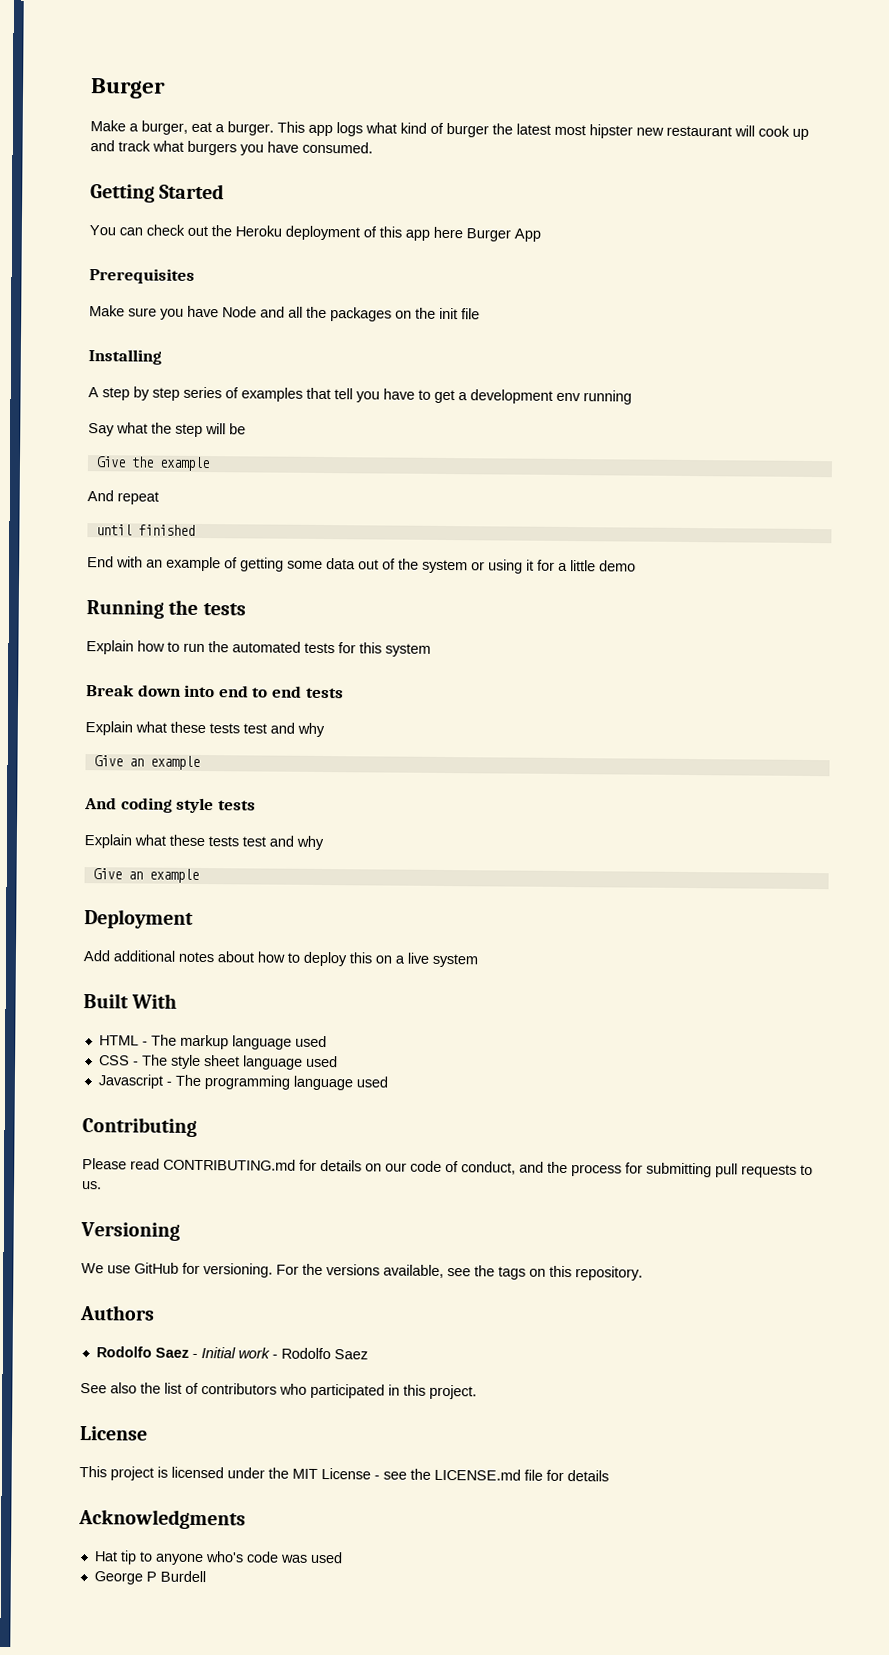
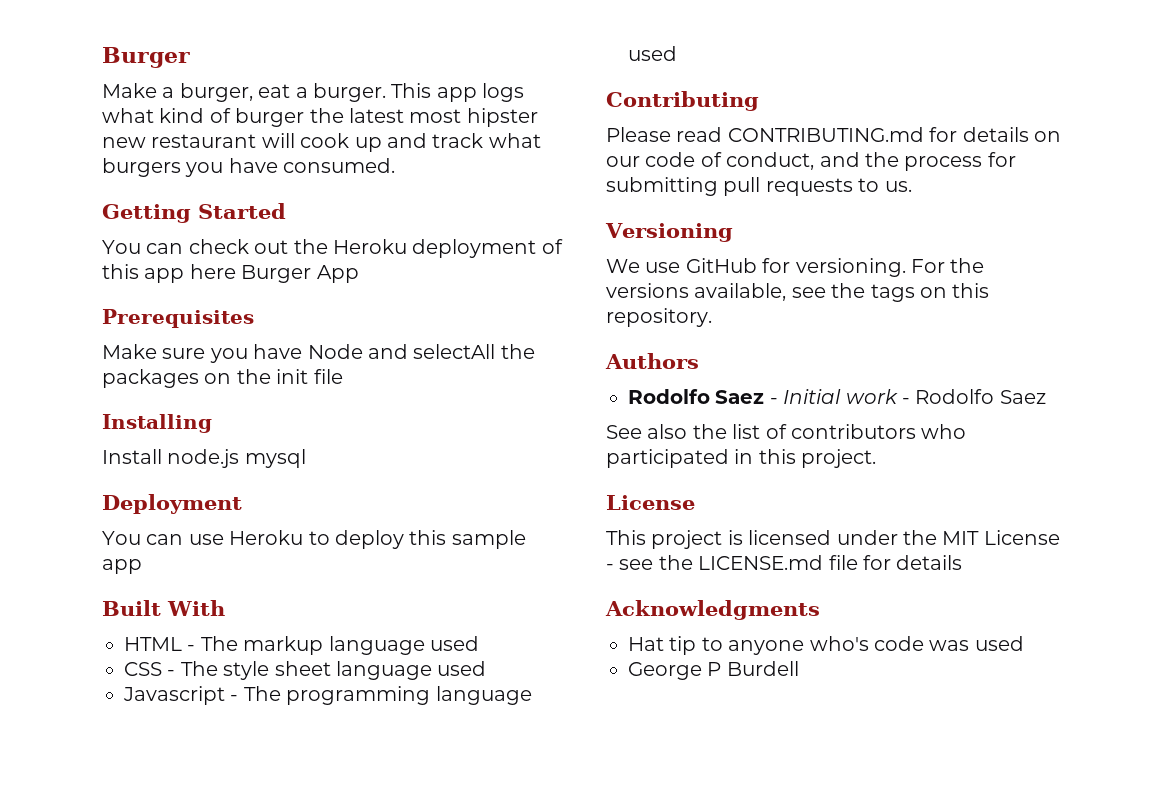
- Make sure you have Node and all the packages on the init file
+ Make sure you have Node and selectAll the packages on the init file
- A step by step series of examples that tell you have to get a development env running
- Say what the step will be
- Give the example
- And repeat
- until finished
- End with an example of getting some data out of the system or using it for a little demo
- Running the tests
- Explain how to run the automated tests for this system
- Break down into end to end tests
- Explain what these tests test and why
- Give an example
- And coding style tests
- Explain what these tests test and why
- Give an example
+ Install node.js mysql
  Deployment
- Add additional notes about how to deploy this on a live system
+ You can use Heroku to deploy this sample app

